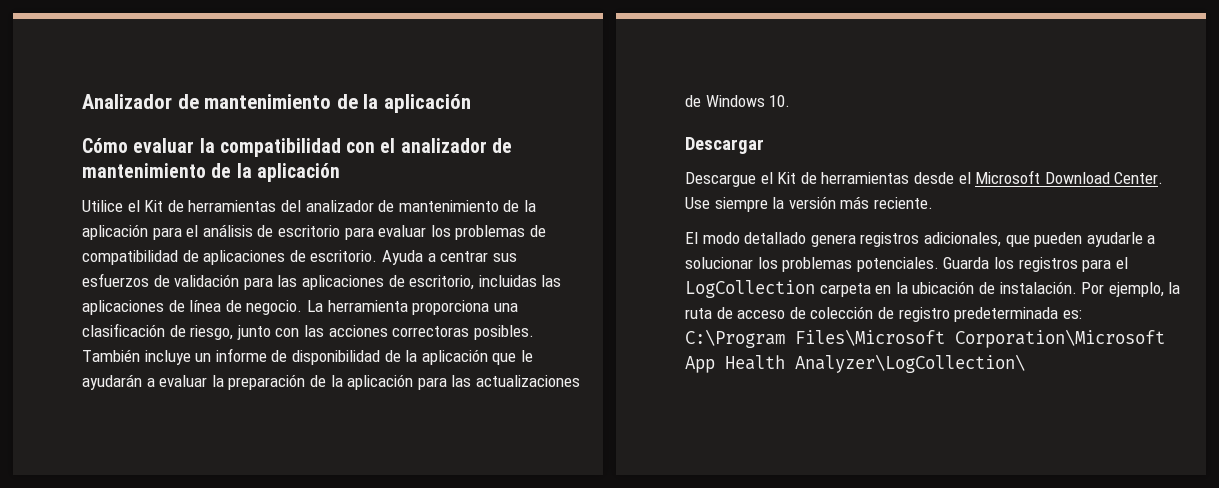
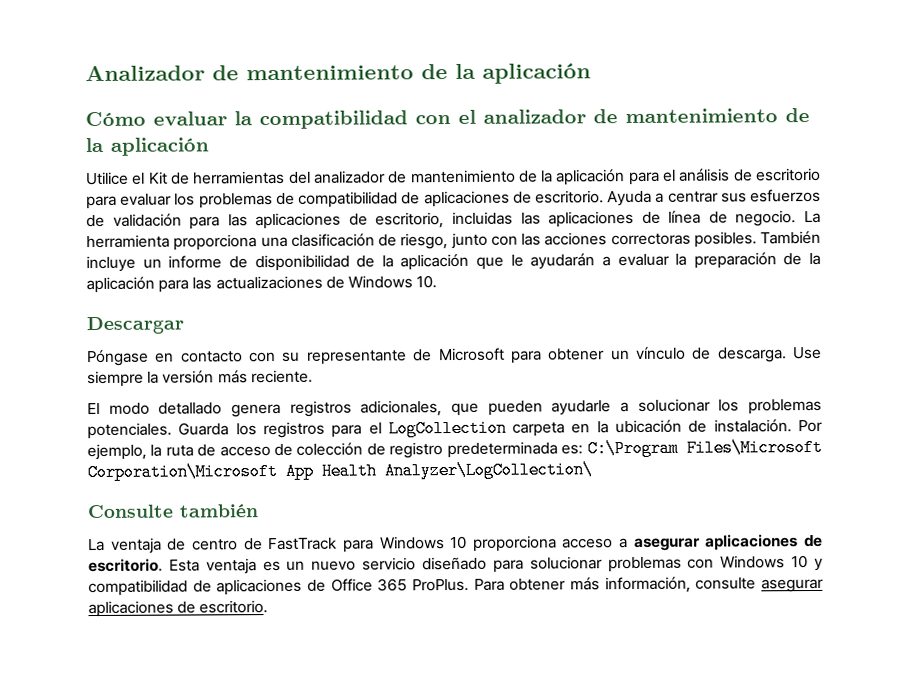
- Descargue el Kit de herramientas desde el Microsoft Download Center.
+ Póngase en contacto con su representante de Microsoft para obtener un vínculo de descarga.
+ Consulte también
+ La ventaja de centro de FastTrack para Windows 10 proporciona acceso a asegurar aplicaciones de escritorio. Esta ventaja es un nuevo servicio diseñado para solucionar problemas con Windows 10 y compatibilidad de aplicaciones de Office 365 ProPlus. Para obtener más información, consulte asegurar aplicaciones de escritorio.

